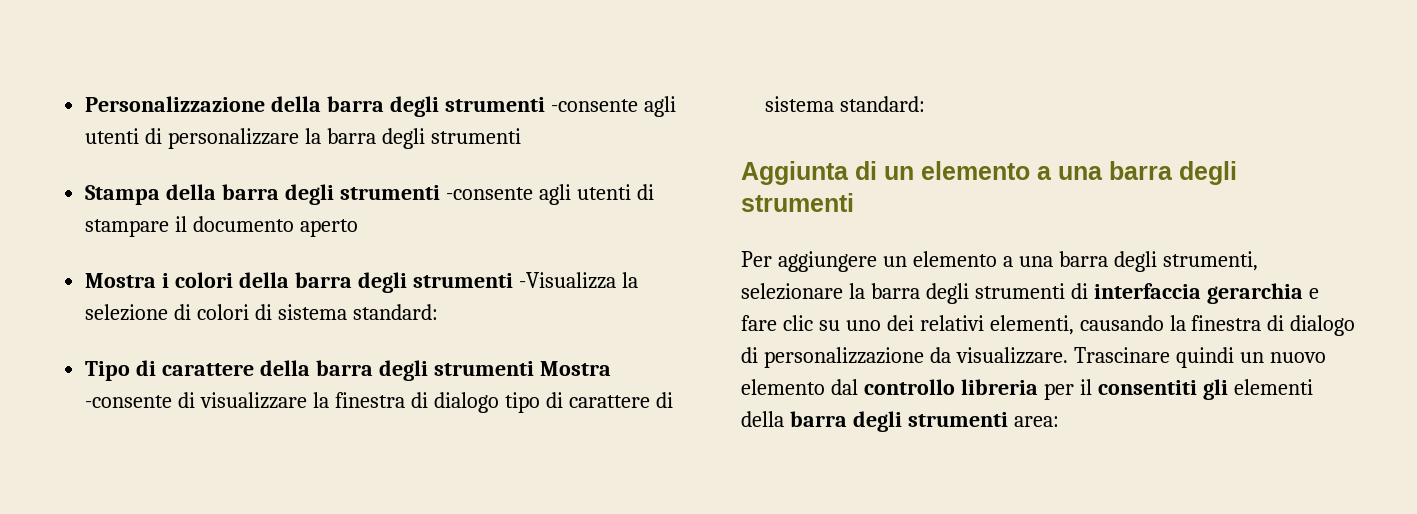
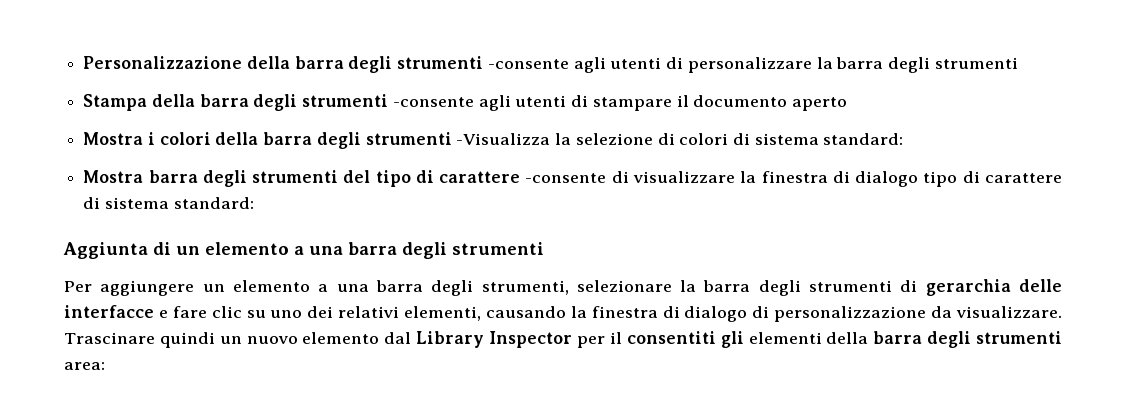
- Tipo di carattere della barra degli strumenti Mostra -consente di visualizzare la finestra di dialogo tipo di carattere di sistema standard:
+ Mostra barra degli strumenti del tipo di carattere -consente di visualizzare la finestra di dialogo tipo di carattere di sistema standard:
- Per aggiungere un elemento a una barra degli strumenti, selezionare la barra degli strumenti di interfaccia gerarchia e fare clic su uno dei relativi elementi, causando la finestra di dialogo di personalizzazione da visualizzare.
+ Per aggiungere un elemento a una barra degli strumenti, selezionare la barra degli strumenti di gerarchia delle interfacce e fare clic su uno dei relativi elementi, causando la finestra di dialogo di personalizzazione da visualizzare.
- Trascinare quindi un nuovo elemento dal controllo libreria per il consentiti gli elementi della barra degli strumenti area:
+ Trascinare quindi un nuovo elemento dal Library Inspector per il consentiti gli elementi della barra degli strumenti area:

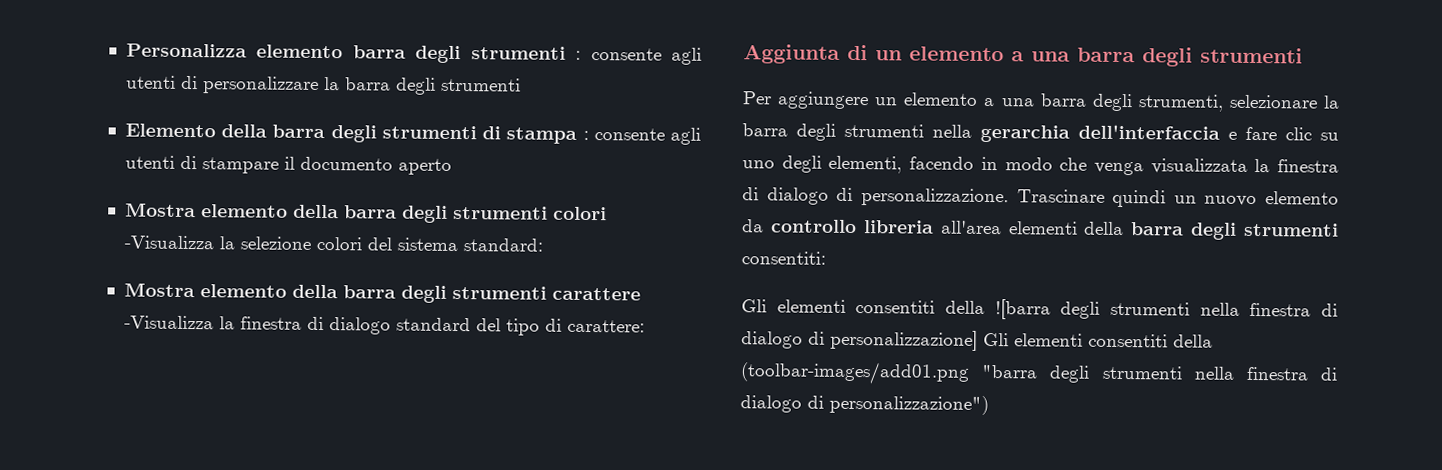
- Personalizzazione della barra degli strumenti -consente agli utenti di personalizzare la barra degli strumenti
+ Personalizza elemento barra degli strumenti : consente agli utenti di personalizzare la barra degli strumenti
- Stampa della barra degli strumenti -consente agli utenti di stampare il documento aperto
+ Elemento della barra degli strumenti di stampa : consente agli utenti di stampare il documento aperto
- Mostra i colori della barra degli strumenti -Visualizza la selezione di colori di sistema standard:
+ Mostra elemento della barra degli strumenti colori -Visualizza la selezione colori del sistema standard:
- Mostra barra degli strumenti del tipo di carattere -consente di visualizzare la finestra di dialogo tipo di carattere di sistema standard:
+ Mostra elemento della barra degli strumenti carattere -Visualizza la finestra di dialogo standard del tipo di carattere:
- Per aggiungere un elemento a una barra degli strumenti, selezionare la barra degli strumenti di gerarchia delle interfacce e fare clic su uno dei relativi elementi, causando la finestra di dialogo di personalizzazione da visualizzare.
+ Per aggiungere un elemento a una barra degli strumenti, selezionare la barra degli strumenti nella gerarchia dell'interfaccia e fare clic su uno degli elementi, facendo in modo che venga visualizzata la finestra di dialogo di personalizzazione.
- Trascinare quindi un nuovo elemento dal Library Inspector per il consentiti gli elementi della barra degli strumenti area:
+ Trascinare quindi un nuovo elemento da controllo libreria all'area elementi della barra degli strumenti consentiti:
+ Gli elementi consentiti della ![barra degli strumenti nella finestra di dialogo di personalizzazione] Gli elementi consentiti della (toolbar-images/add01.png "barra degli strumenti nella finestra di dialogo di personalizzazione")

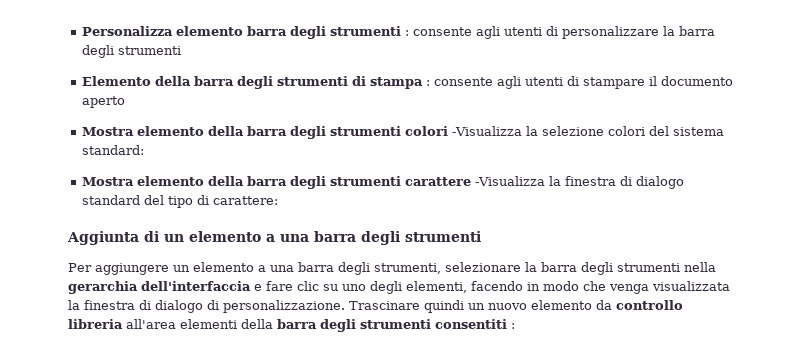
- Trascinare quindi un nuovo elemento da controllo libreria all'area elementi della barra degli strumenti consentiti:
- Gli elementi consentiti della ![barra degli strumenti nella finestra di dialogo di personalizzazione] Gli elementi consentiti della (toolbar-images/add01.png "barra degli strumenti nella finestra di dialogo di personalizzazione")
+ Trascinare quindi un nuovo elemento da controllo libreria all'area elementi della barra degli strumenti consentiti :

